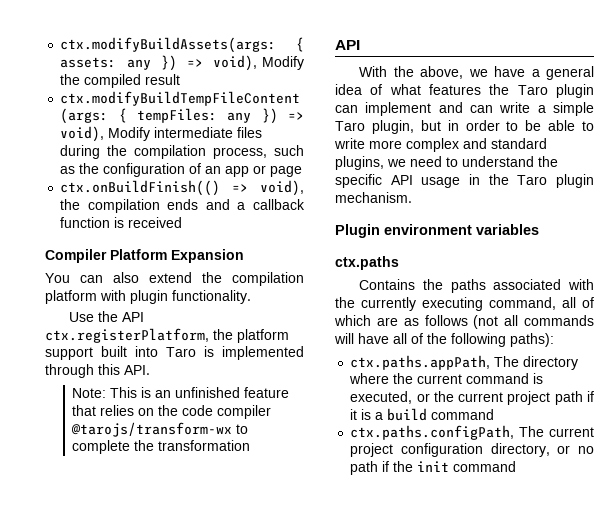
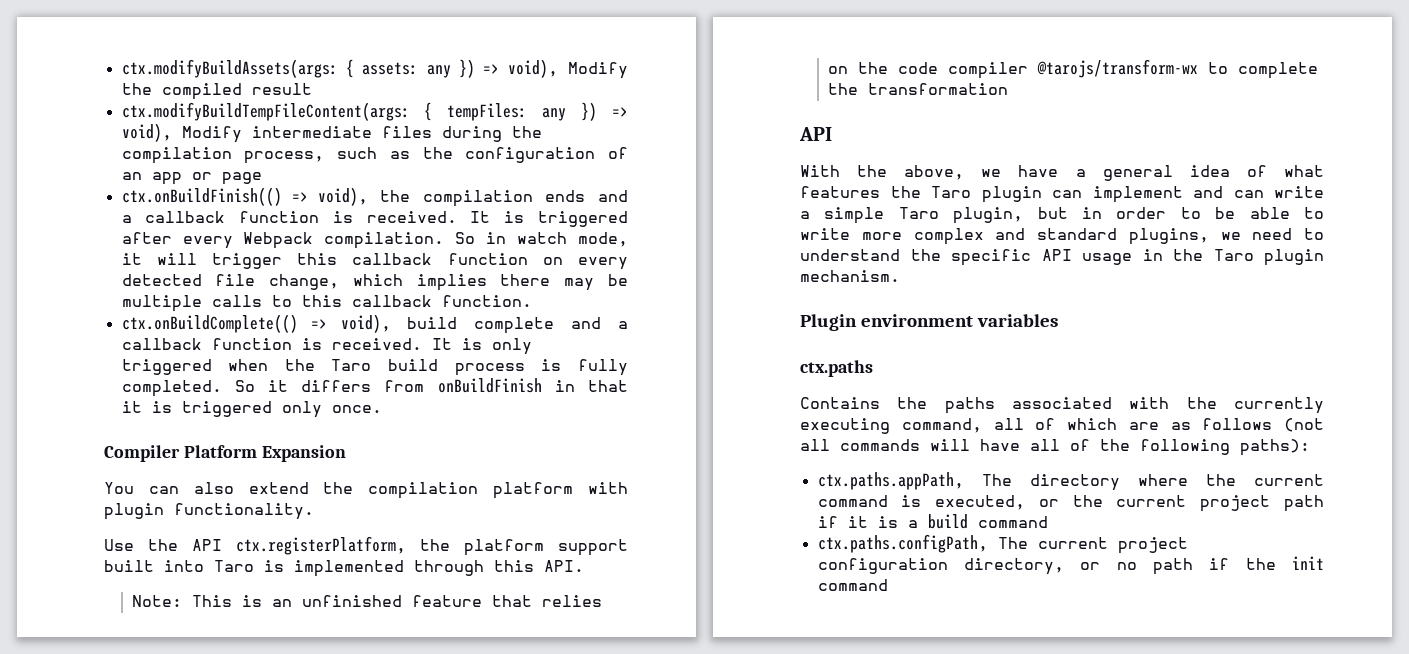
- ctx.onBuildFinish(() => void), the compilation ends and a callback function is received
+ ctx.onBuildFinish(() => void), the compilation ends and a callback function is received. It is triggered after every Webpack compilation. So in watch mode, it will trigger this callback function on every detected file change, which implies there may be multiple calls to this callback function.
+ ctx.onBuildComplete(() => void), build complete and a callback function is received. It is only triggered when the Taro build process is fully completed. So it differs from onBuildFinish in that it is triggered only once.

